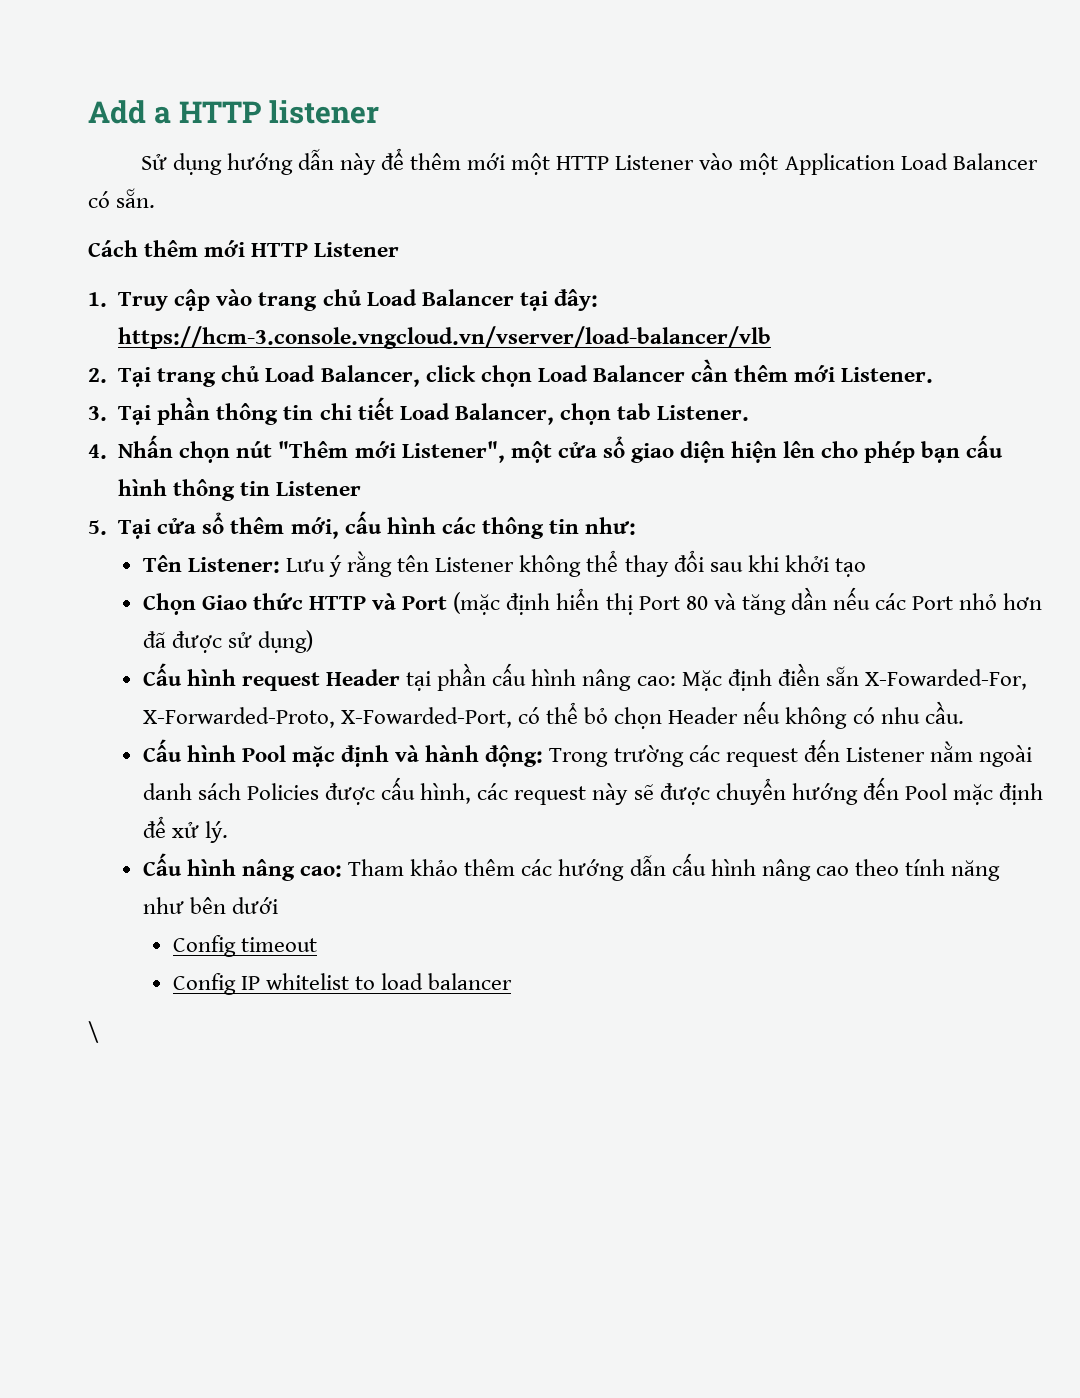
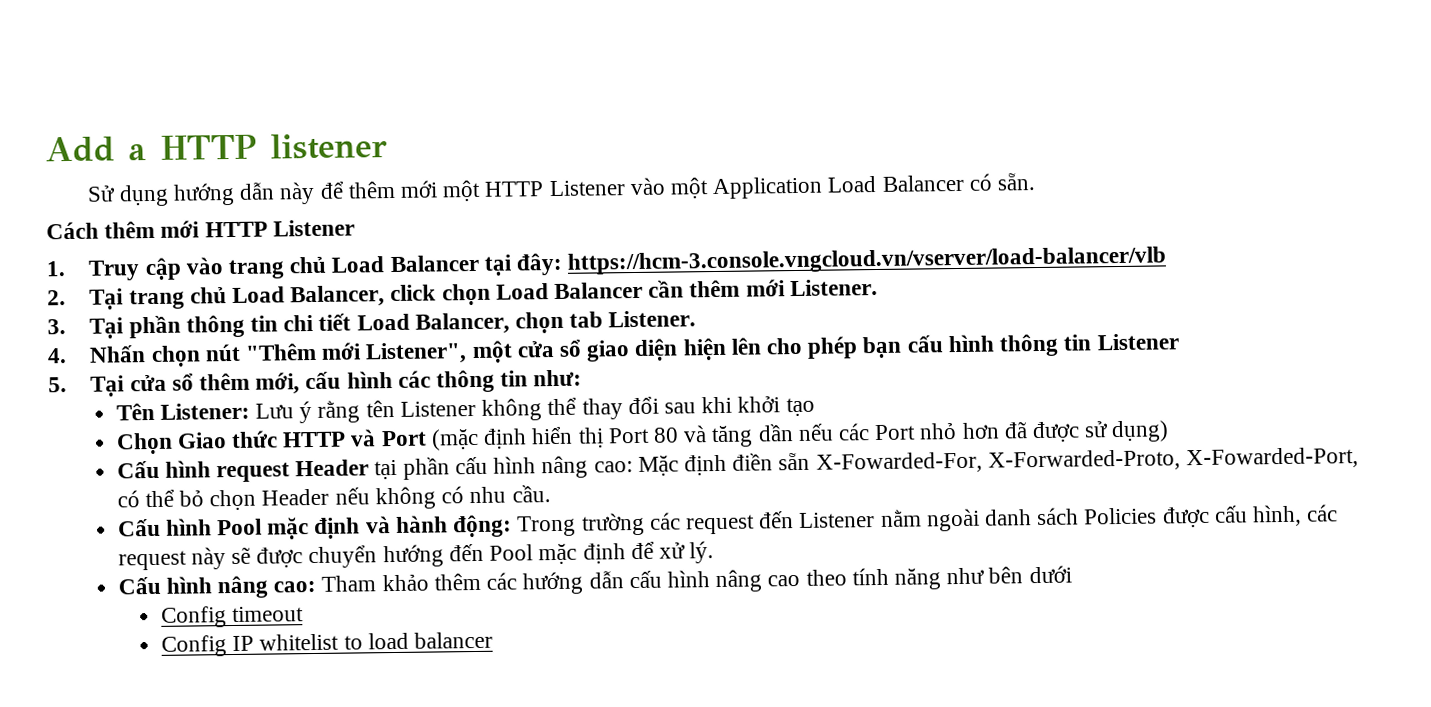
- \

